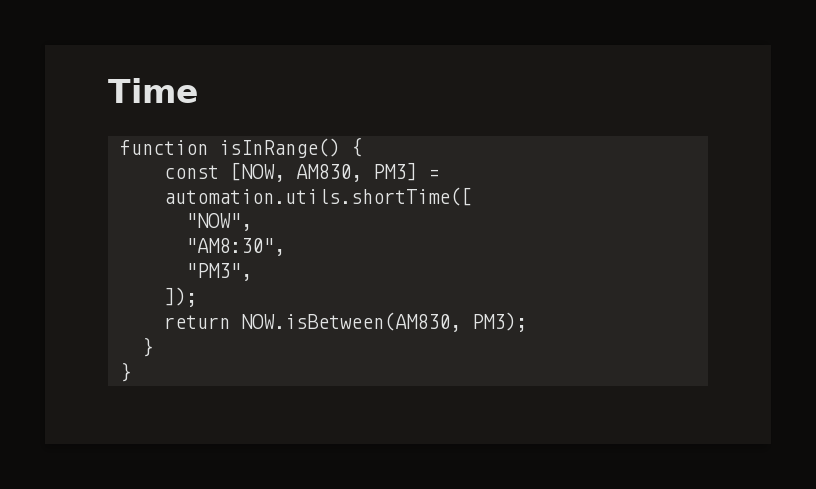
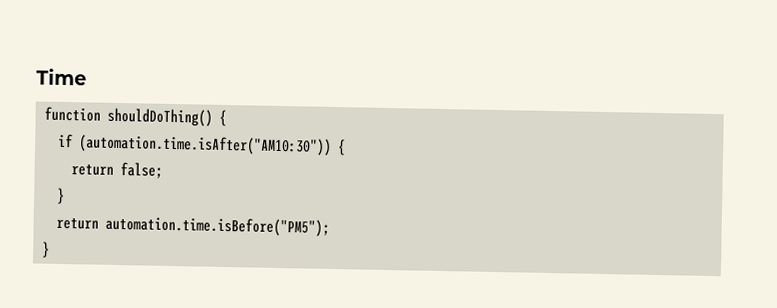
- function isInRange() {
- const [NOW, AM830, PM3] = automation.utils.shortTime([
- "NOW",
- "AM8:30",
- "PM3",
- ]);
- return NOW.isBetween(AM830, PM3);
+ function shouldDoThing() {
+ if (automation.time.isAfter("AM10:30")) {
+ return false;
  }
+ return automation.time.isBefore("PM5");

